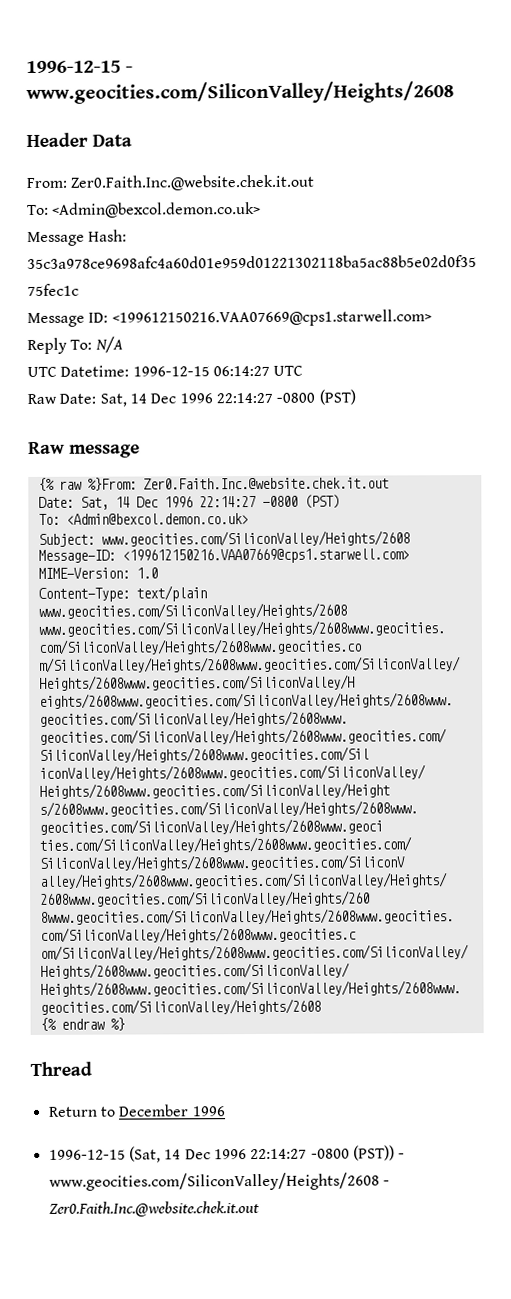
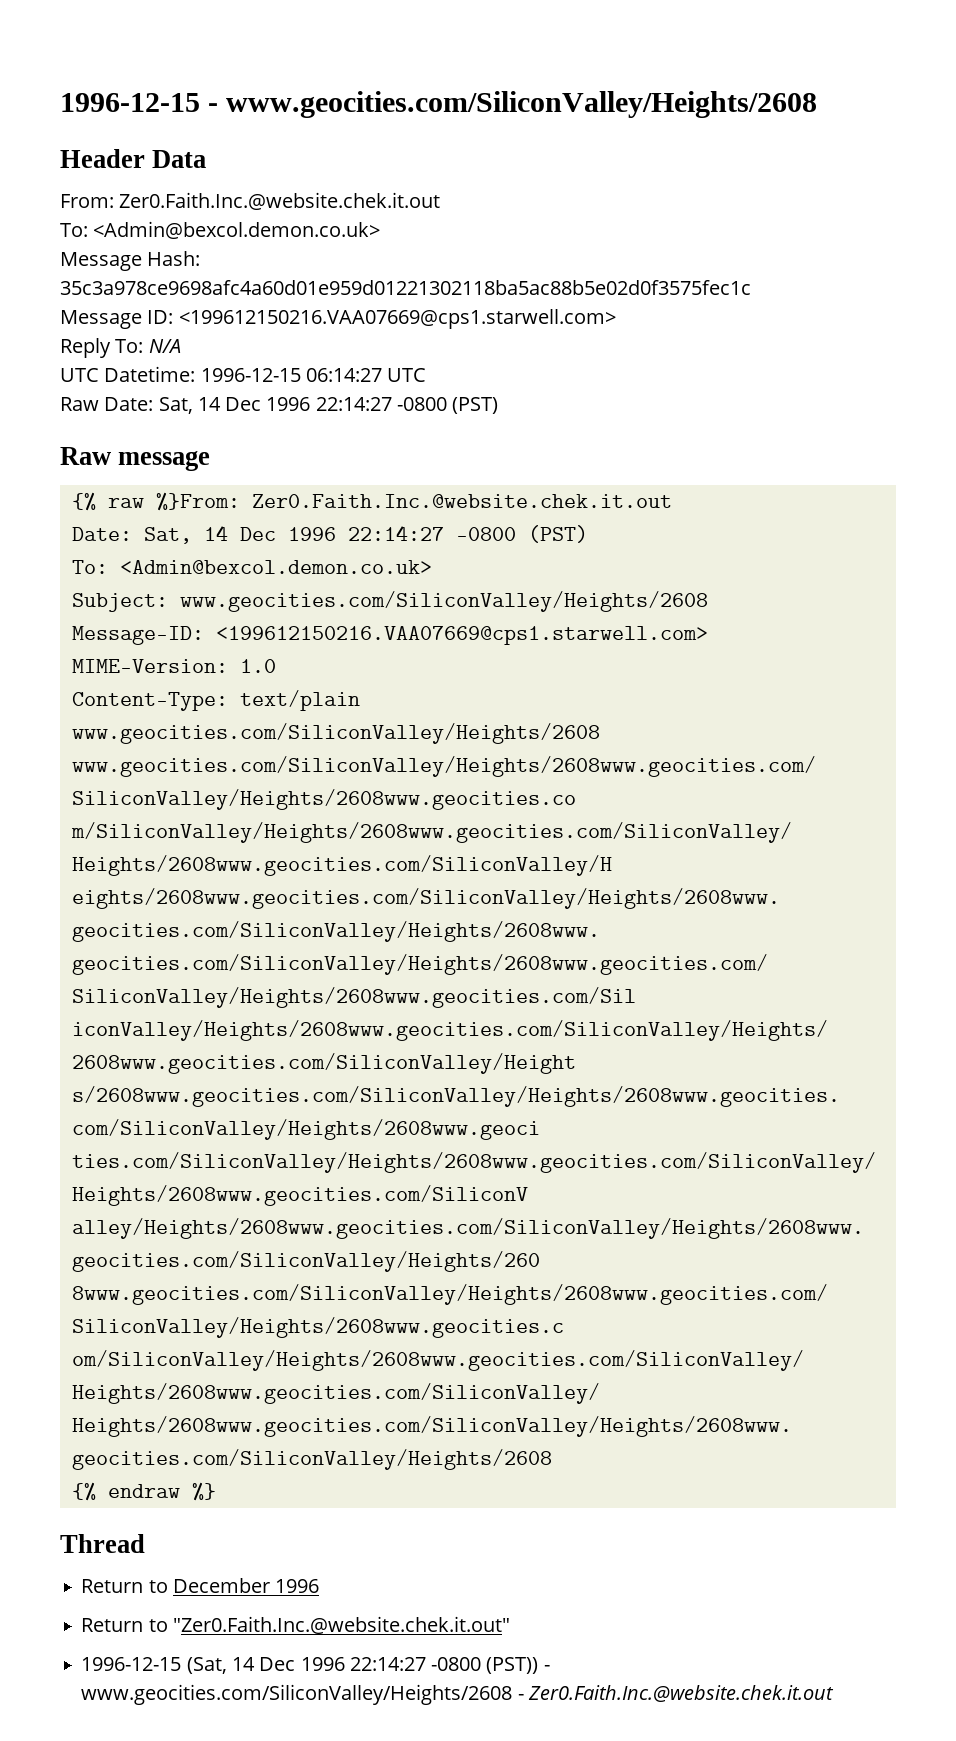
+ Return to "Zer0.Faith.Inc.@website.chek.it.out"

